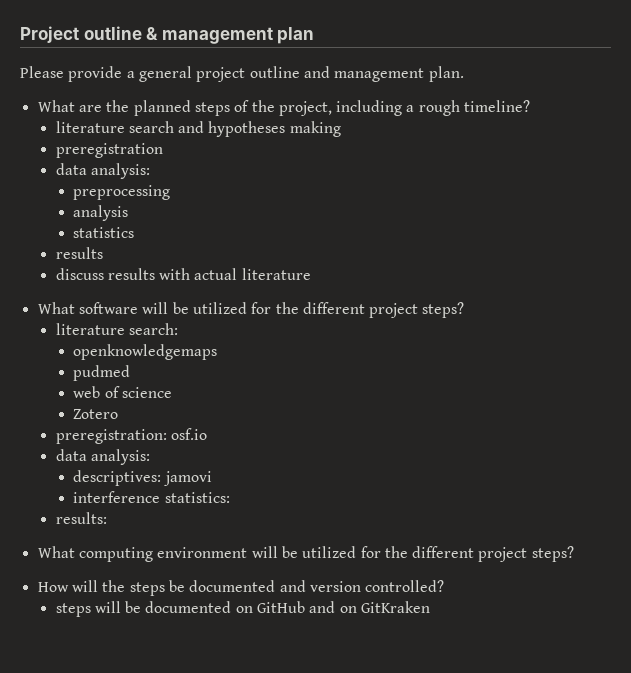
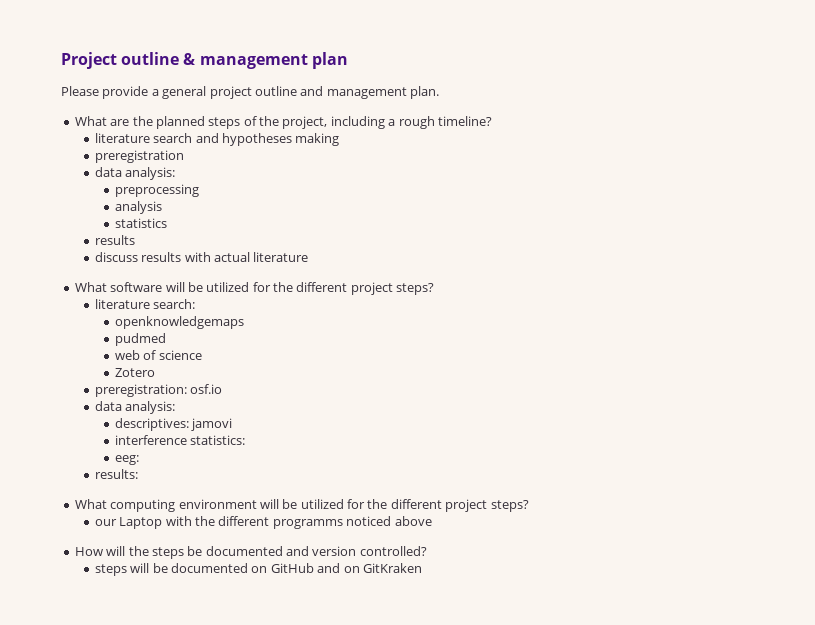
+ eeg:
+ our Laptop with the different programms noticed above

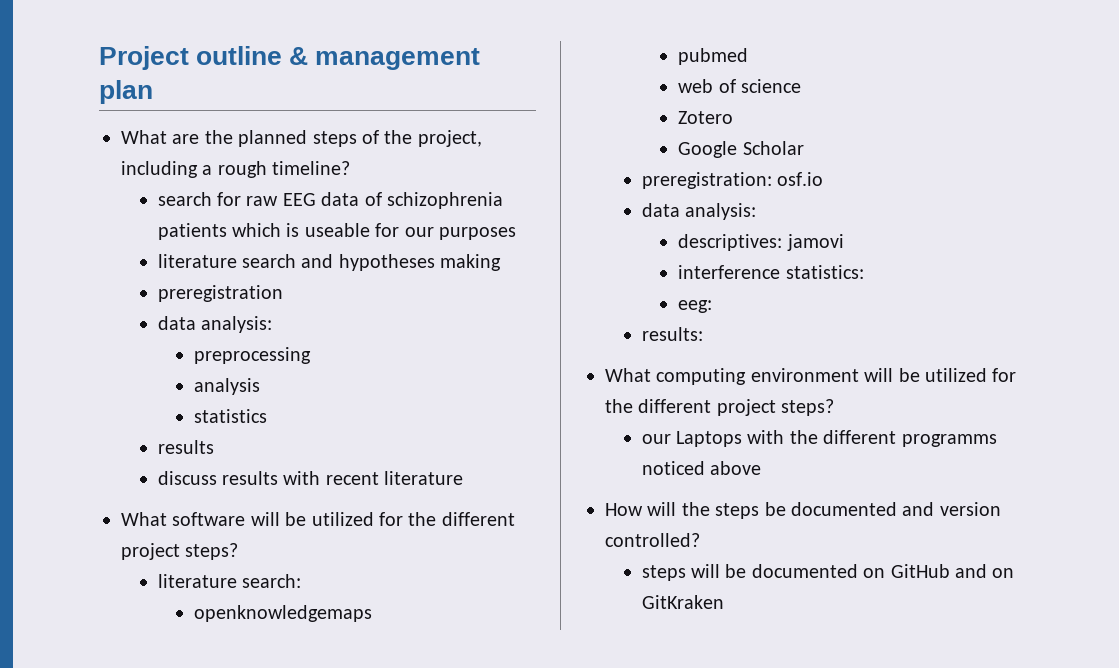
- Please provide a general project outline and management plan.
+ search for raw EEG data of schizophrenia patients which is useable for our purposes
- discuss results with actual literature
+ discuss results with recent literature
- pudmed
+ pubmed
+ Google Scholar
- our Laptop with the different programms noticed above
+ our Laptops with the different programms noticed above

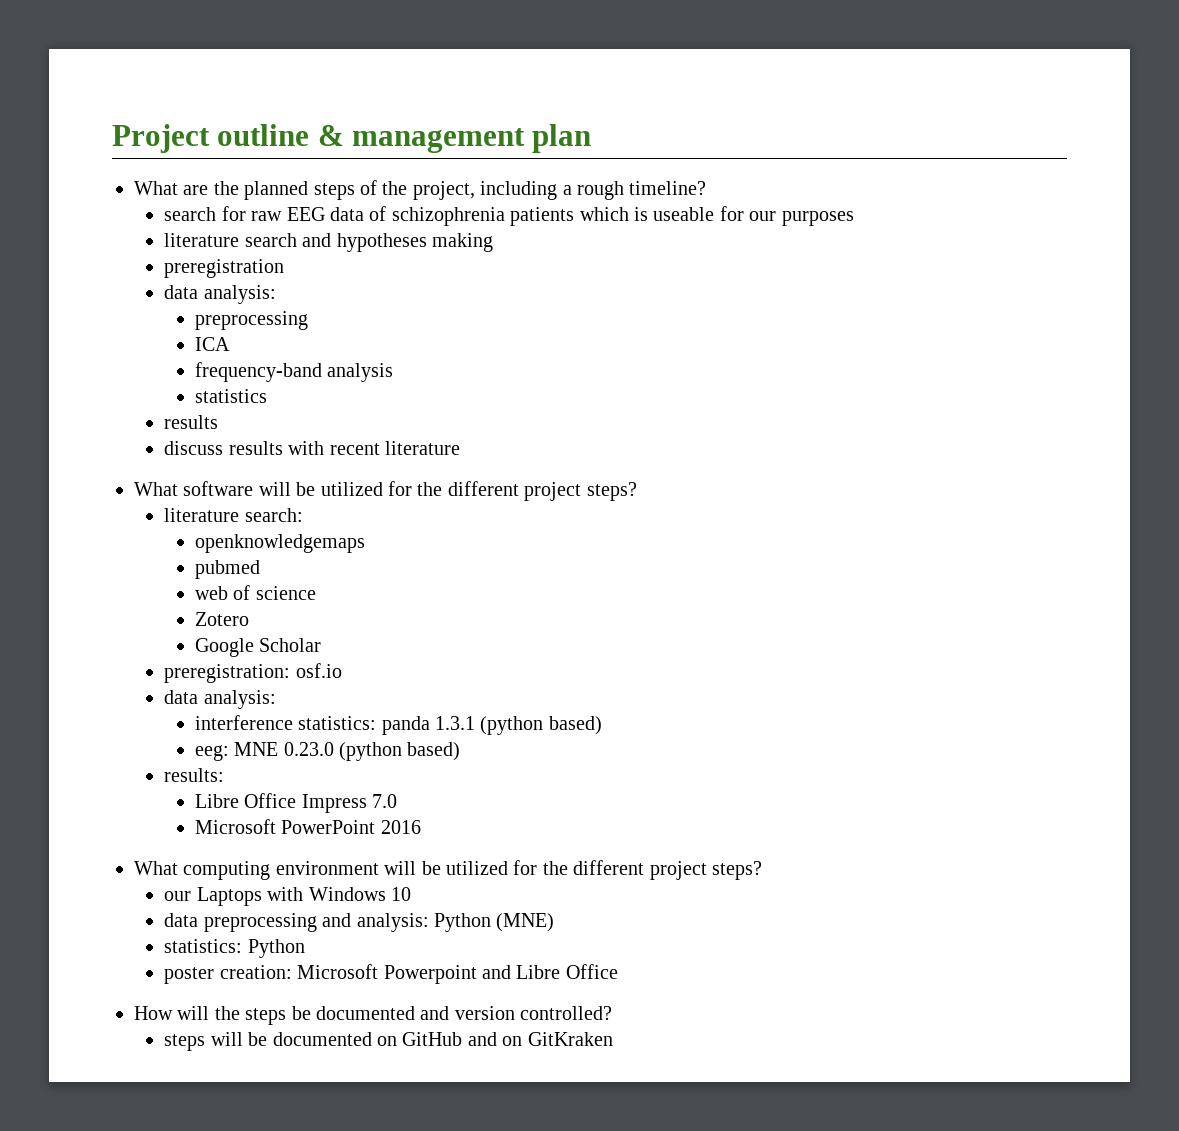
- analysis
+ ICA
+ frequency-band analysis
- descriptives: jamovi
- interference statistics:
- eeg:
+ interference statistics: panda 1.3.1 (python based)
+ eeg: MNE 0.23.0 (python based)
  results:
+ Libre Office Impress 7.0
+ Microsoft PowerPoint 2016
- our Laptops with the different programms noticed above
+ our Laptops with Windows 10
+ data preprocessing and analysis: Python (MNE)
+ statistics: Python
+ poster creation: Microsoft Powerpoint and Libre Office

